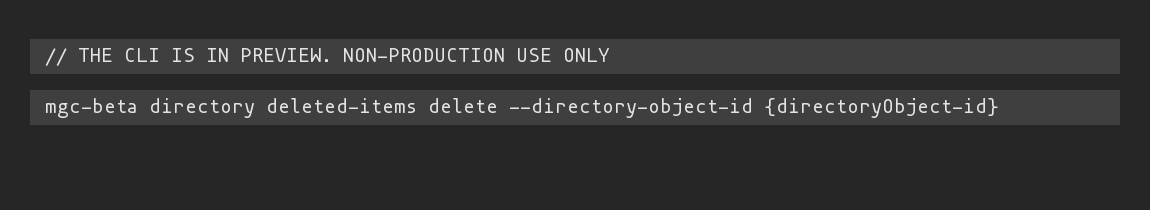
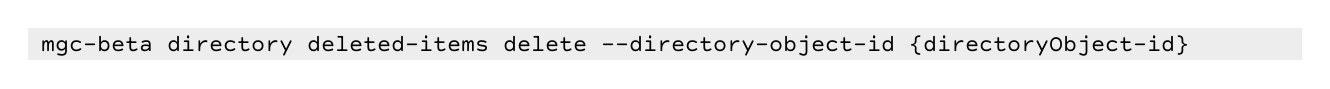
- // THE CLI IS IN PREVIEW. NON-PRODUCTION USE ONLY

